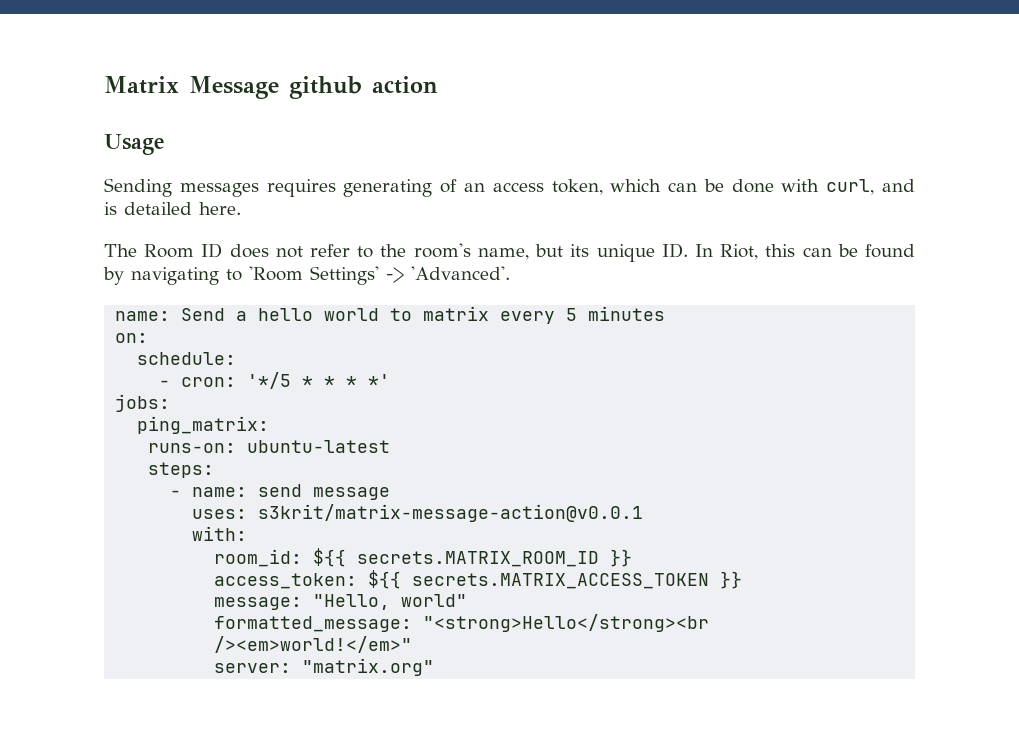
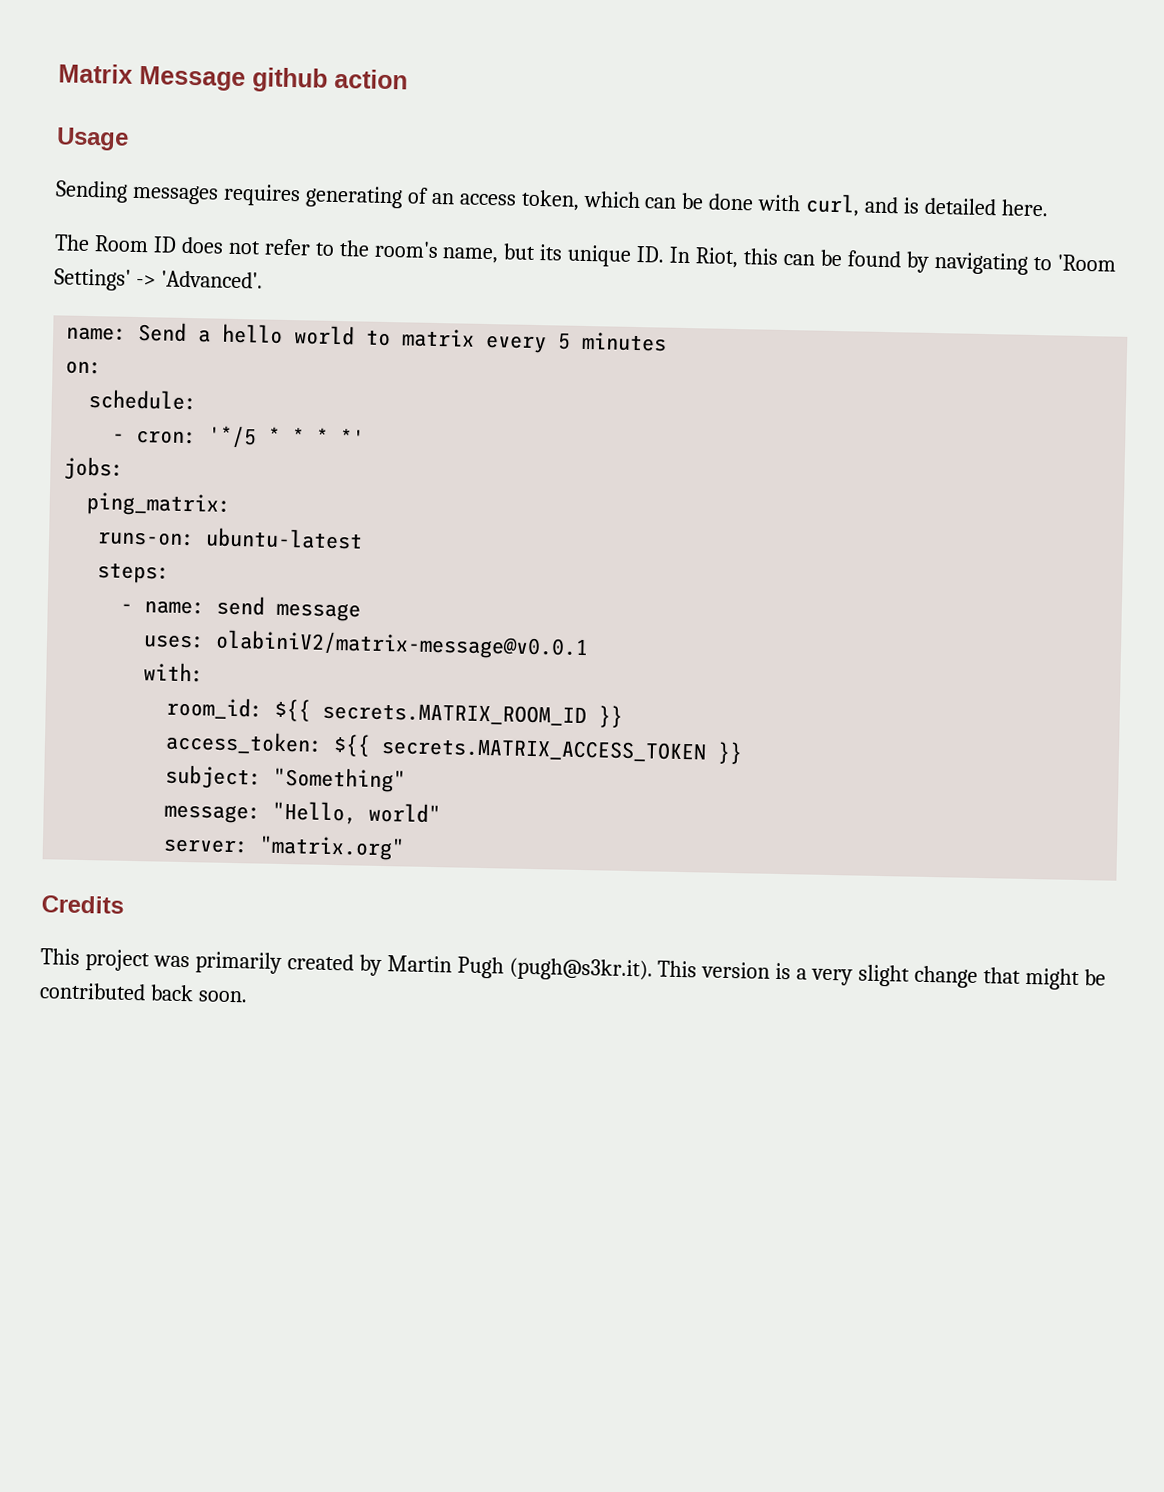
- uses: s3krit/matrix-message-action@v0.0.1
+ uses: olabiniV2/matrix-message@v0.0.1
+ subject: "Something"
- formatted_message: "<strong>Hello</strong><br /><em>world!</em>"
+ Credits
+ This project was primarily created by Martin Pugh (pugh@s3kr.it). This version is a very slight change that might be contributed back soon.

